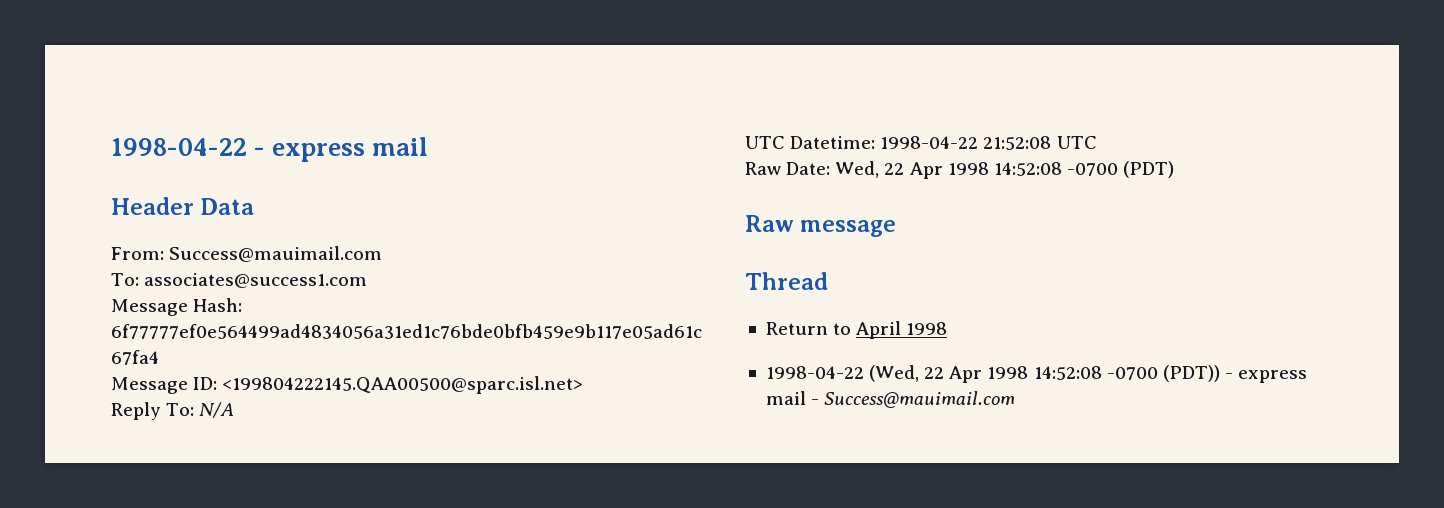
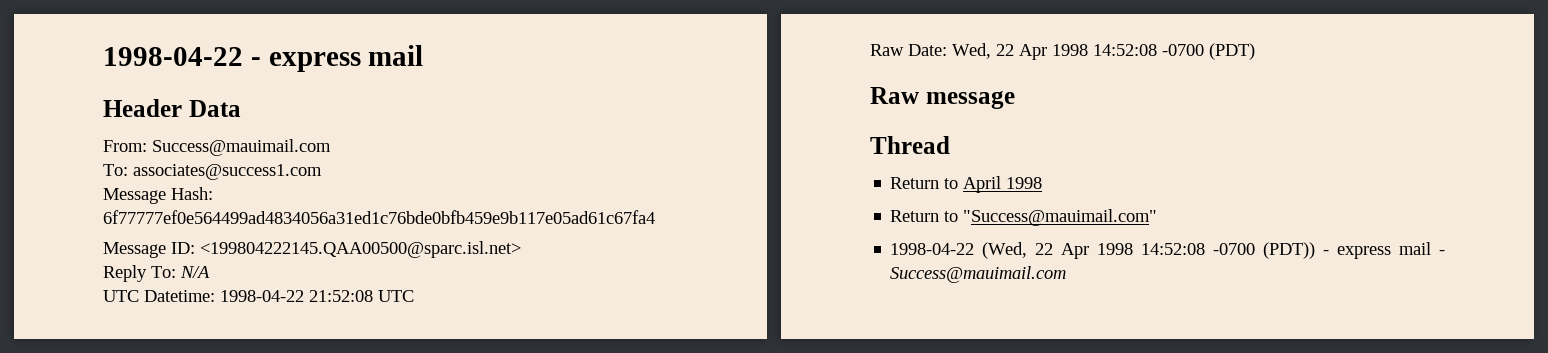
+ Return to "Success@mauimail.com"

